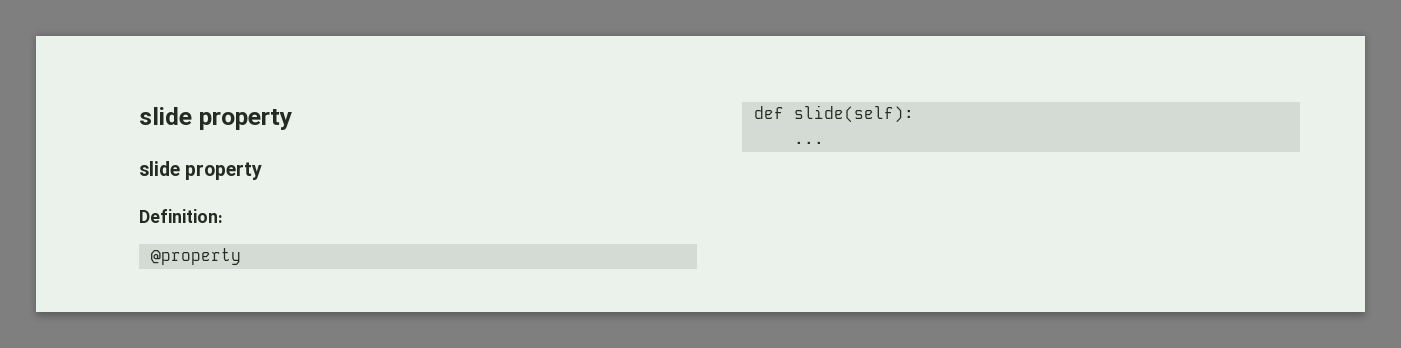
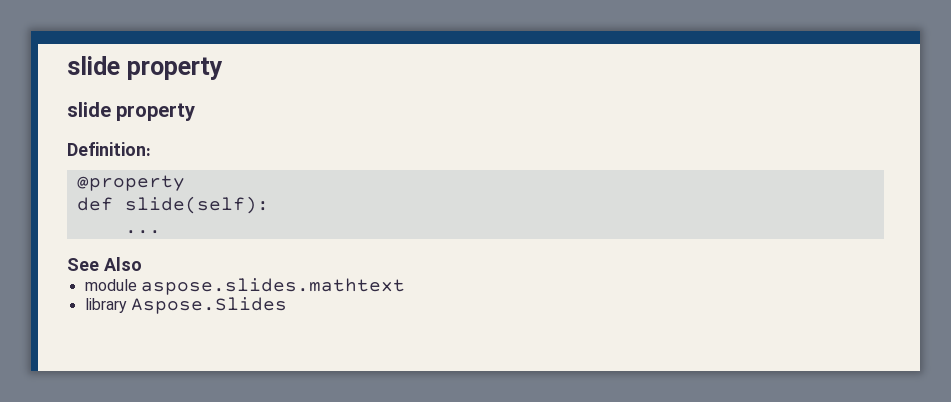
+ See Also
+ module aspose.slides.mathtext
+ library Aspose.Slides

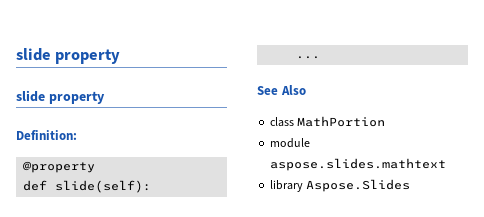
+ class MathPortion

